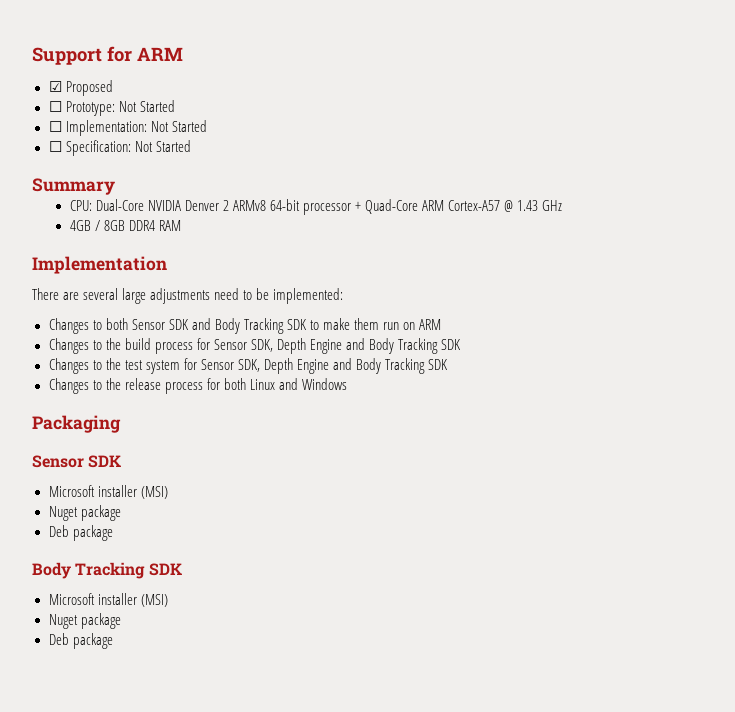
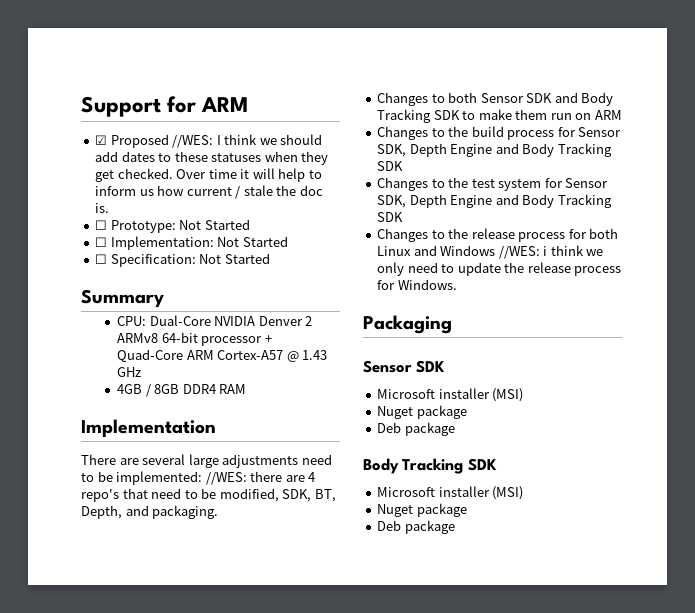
- ☑ Proposed
+ ☑ Proposed //WES: I think we should add dates to these statuses when they get checked. Over time it will help to inform us how current / stale the doc is.
- There are several large adjustments need to be implemented:
+ There are several large adjustments need to be implemented: //WES: there are 4 repo's that need to be modified, SDK, BT, Depth, and packaging.
- Changes to the release process for both Linux and Windows
+ Changes to the release process for both Linux and Windows //WES: i think we only need to update the release process for Windows.

